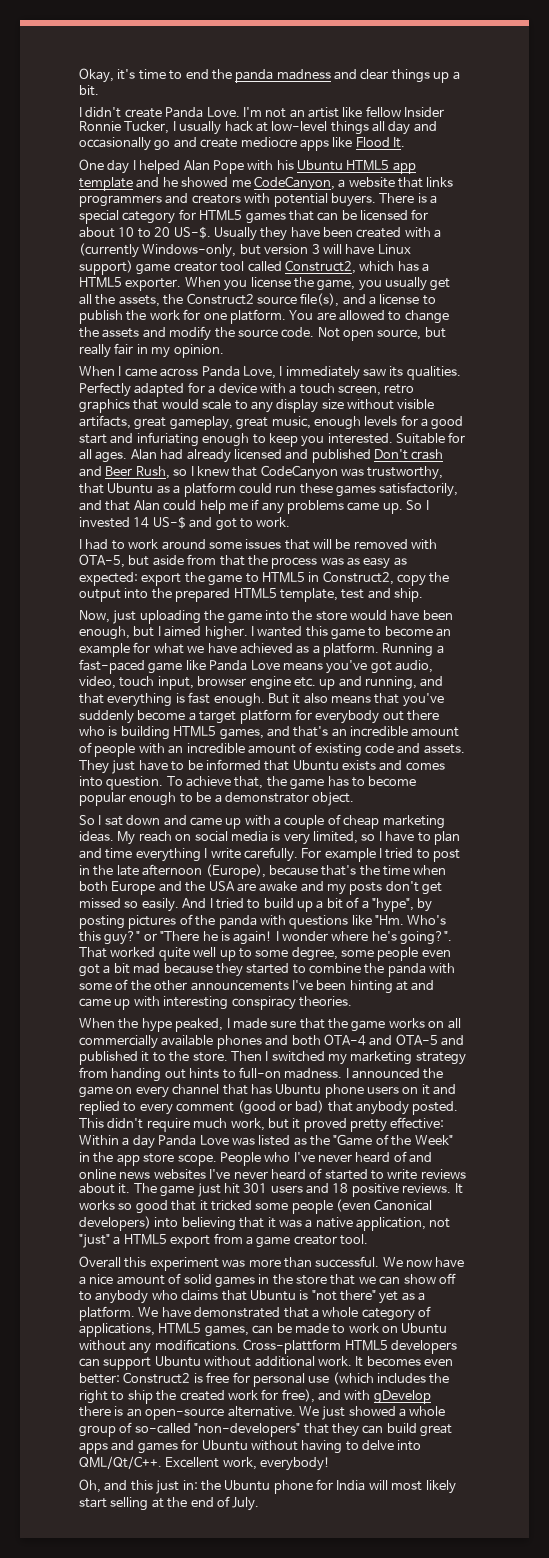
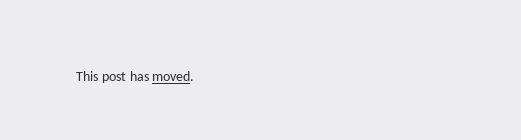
- Okay, it's time to end the panda madness and clear things up a bit.
- I didn't create Panda Love. I'm not an artist like fellow Insider Ronnie Tucker, I usually hack at low-level things all day and occasionally go and create mediocre apps like Flood It.
- One day I helped Alan Pope with his Ubuntu HTML5 app template and he showed me CodeCanyon, a website that links programmers and creators with potential buyers. There is a special category for HTML5 games that can be licensed for about 10 to 20 US-$. Usually they have been created with a (currently Windows-only, but version 3 will have Linux support) game creator tool called Construct2, which has a HTML5 exporter. When you license the game, you usually get all the assets, the Construct2 source file(s), and a license to publish the work for one platform. You are allowed to change the assets and modify the source code. Not open source, but really fair in my opinion.
- When I came across Panda Love, I immediately saw its qualities. Perfectly adapted for a device with a touch screen, retro graphics that would scale to any display size without visible artifacts, great gameplay, great music, enough levels for a good start and infuriating enough to keep you interested. Suitable for all ages. Alan had already licensed and published Don't crash and Beer Rush, so I knew that CodeCanyon was trustworthy, that Ubuntu as a platform could run these games satisfactorily, and that Alan could help me if any problems came up. So I invested 14 US-$ and got to work.
- I had to work around some issues that will be removed with OTA-5, but aside from that the process was as easy as expected: export the game to HTML5 in Construct2, copy the output into the prepared HTML5 template, test and ship.
- Now, just uploading the game into the store would have been enough, but I aimed higher. I wanted this game to become an example for what we have achieved as a platform. Running a fast-paced game like Panda Love means you've got audio, video, touch input, browser engine etc. up and running, and that everything is fast enough. But it also means that you've suddenly become a target platform for everybody out there who is building HTML5 games, and that's an incredible amount of people with an incredible amount of existing code and assets. They just have to be informed that Ubuntu exists and comes into question. To achieve that, the game has to become popular enough to be a demonstrator object.
- So I sat down and came up with a couple of cheap marketing ideas. My reach on social media is very limited, so I have to plan and time everything I write carefully. For example I tried to post in the late afternoon (Europe), because that's the time when both Europe and the USA are awake and my posts don't get missed so easily. And I tried to build up a bit of a "hype", by posting pictures of the panda with questions like "Hm. Who's this guy?" or "There he is again! I wonder where he's going?". That worked quite well up to some degree, some people even got a bit mad because they started to combine the panda with some of the other announcements I've been hinting at and came up with interesting conspiracy theories.
- When the hype peaked, I made sure that the game works on all commercially available phones and both OTA-4 and OTA-5 and published it to the store. Then I switched my marketing strategy from handing out hints to full-on madness. I announced the game on every channel that has Ubuntu phone users on it and replied to every comment (good or bad) that anybody posted. This didn't require much work, but it proved pretty effective: Within a day Panda Love was listed as the "Game of the Week" in the app store scope. People who I've never heard of and online news websites I've never heard of started to write reviews about it. The game just hit 301 users and 18 positive reviews. It works so good that it tricked some people (even Canonical developers) into believing that it was a native application, not "just" a HTML5 export from a game creator tool.
- Overall this experiment was more than successful. We now have a nice amount of solid games in the store that we can show off to anybody who claims that Ubuntu is "not there" yet as a platform. We have demonstrated that a whole category of applications, HTML5 games, can be made to work on Ubuntu without any modifications. Cross-plattform HTML5 developers can support Ubuntu without additional work. It becomes even better: Construct2 is free for personal use (which includes the right to ship the created work for free), and with gDevelop there is an open-source alternative. We just showed a whole group of so-called "non-developers" that they can build great apps and games for Ubuntu without having to delve into QML/Qt/C++. Excellent work, everybody!
- Oh, and this just in: the Ubuntu phone for India will most likely start selling at the end of July.
+ This post has moved.

